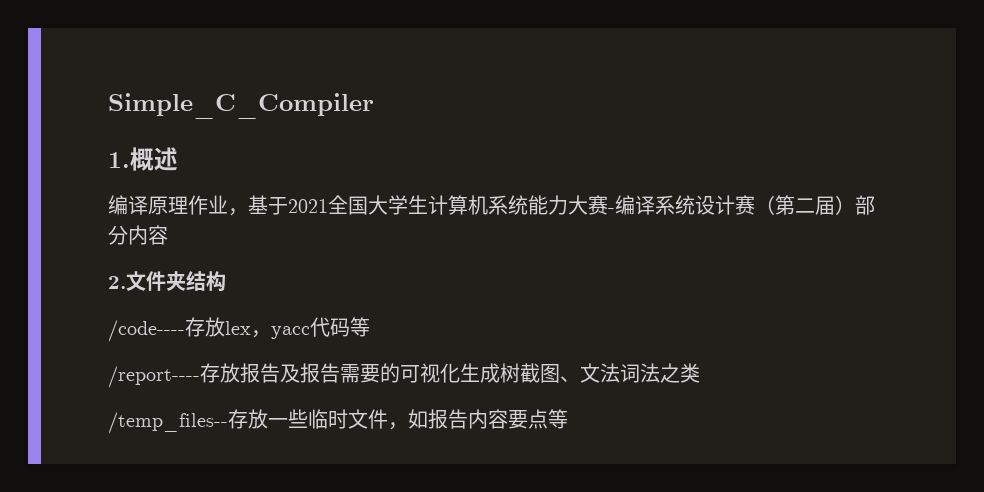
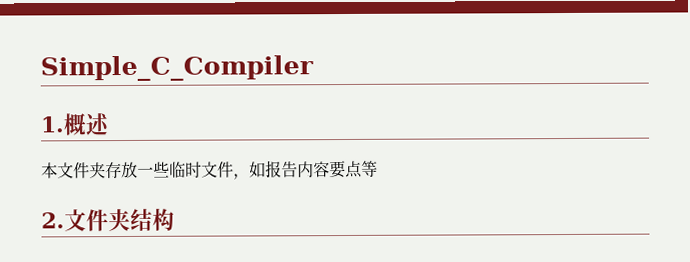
- 编译原理作业，基于2021全国大学生计算机系统能力大赛-编译系统设计赛（第二届）部分内容
- 2.文件夹结构
- /code----存放lex，yacc代码等
- /report----存放报告及报告需要的可视化生成树截图、文法词法之类
- /temp_files--存放一些临时文件，如报告内容要点等
+ 本文件夹存放一些临时文件，如报告内容要点等
+ 2.文件夹结构

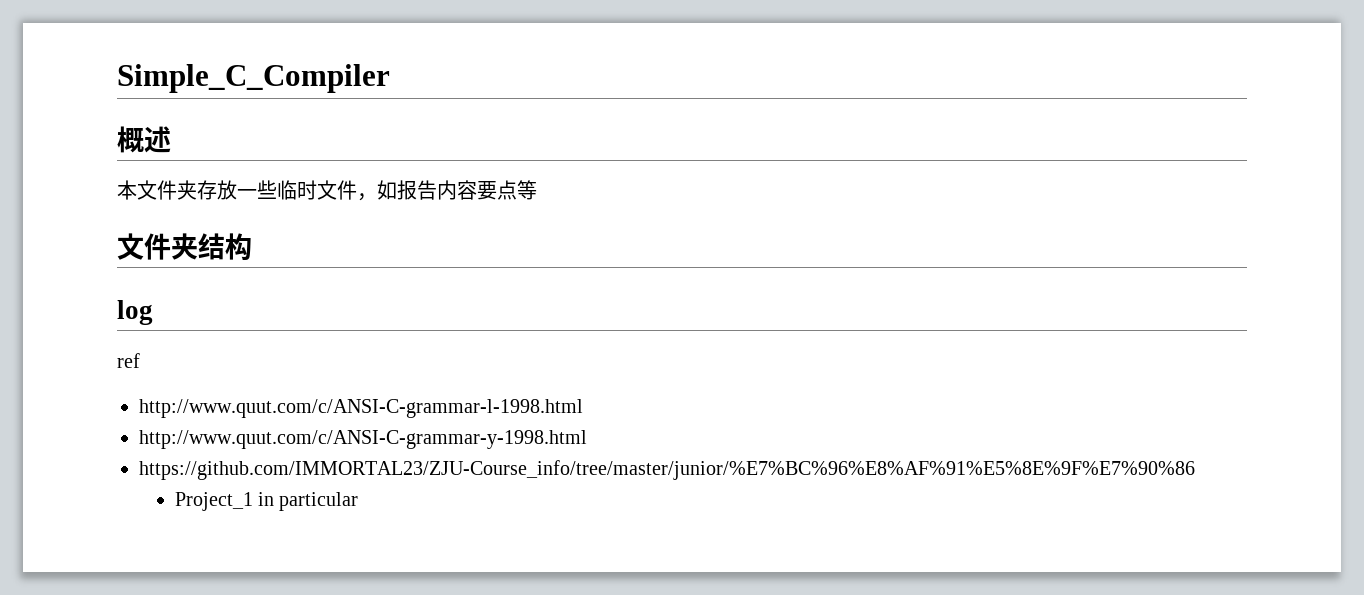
- 1.概述
+ 概述
- 2.文件夹结构
+ 文件夹结构
+ log
+ ref
+ http://www.quut.com/c/ANSI-C-grammar-l-1998.html
+ http://www.quut.com/c/ANSI-C-grammar-y-1998.html
+ https://github.com/IMMORTAL23/ZJU-Course_info/tree/master/junior/%E7%BC%96%E8%AF%91%E5%8E%9F%E7%90%86
+ Project_1 in particular

